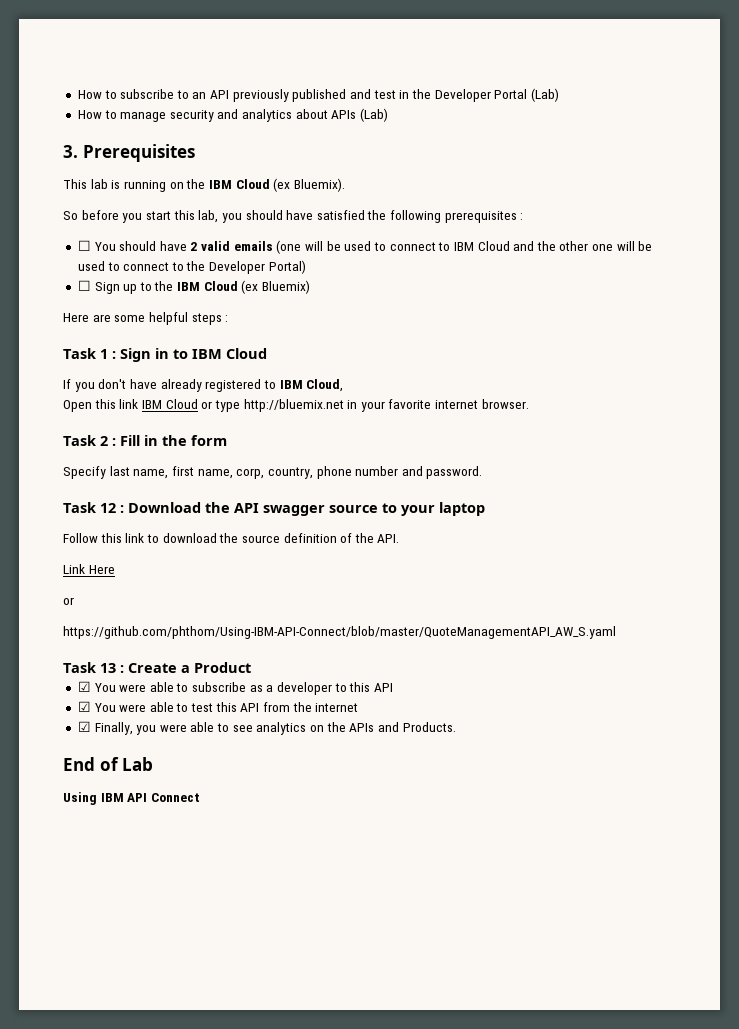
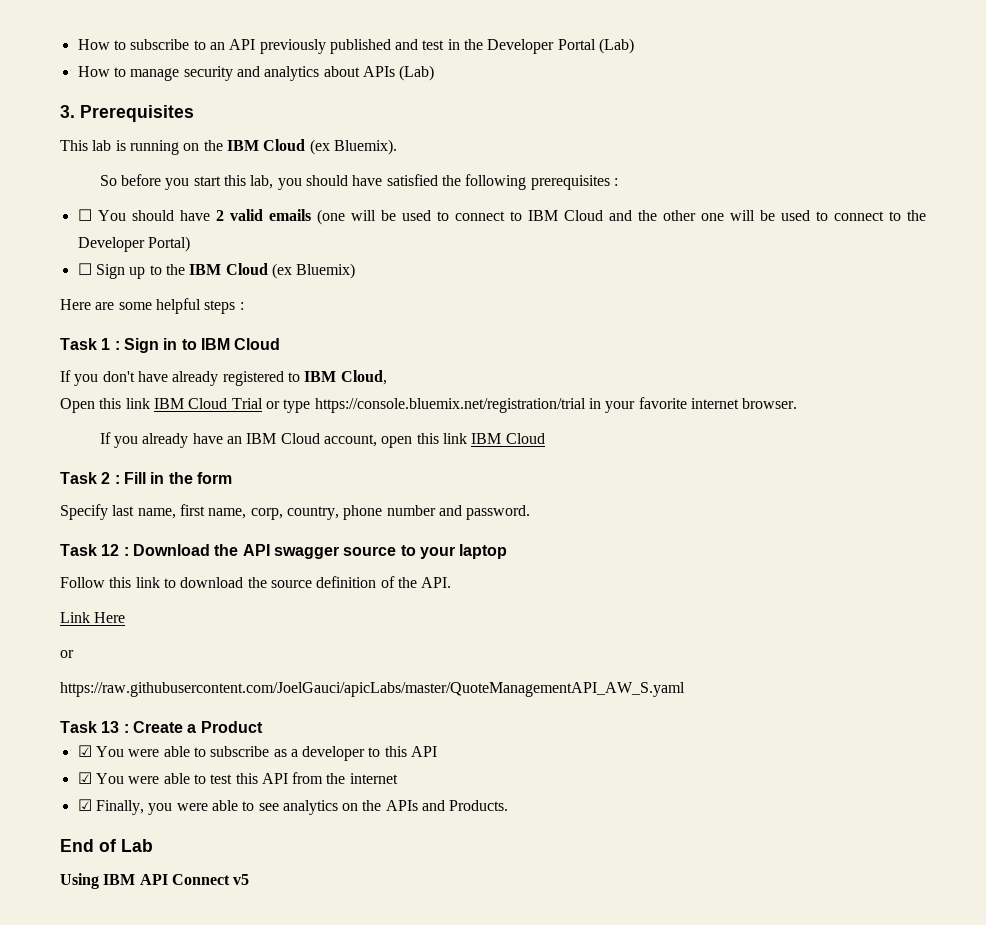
- Open this link IBM Cloud or type http://bluemix.net in your favorite internet browser.
+ Open this link IBM Cloud Trial or type https://console.bluemix.net/registration/trial in your favorite internet browser.
+ If you already have an IBM Cloud account, open this link IBM Cloud
- https://github.com/phthom/Using-IBM-API-Connect/blob/master/QuoteManagementAPI_AW_S.yaml
+ https://raw.githubusercontent.com/JoelGauci/apicLabs/master/QuoteManagementAPI_AW_S.yaml
- Using IBM API Connect
+ Using IBM API Connect v5

